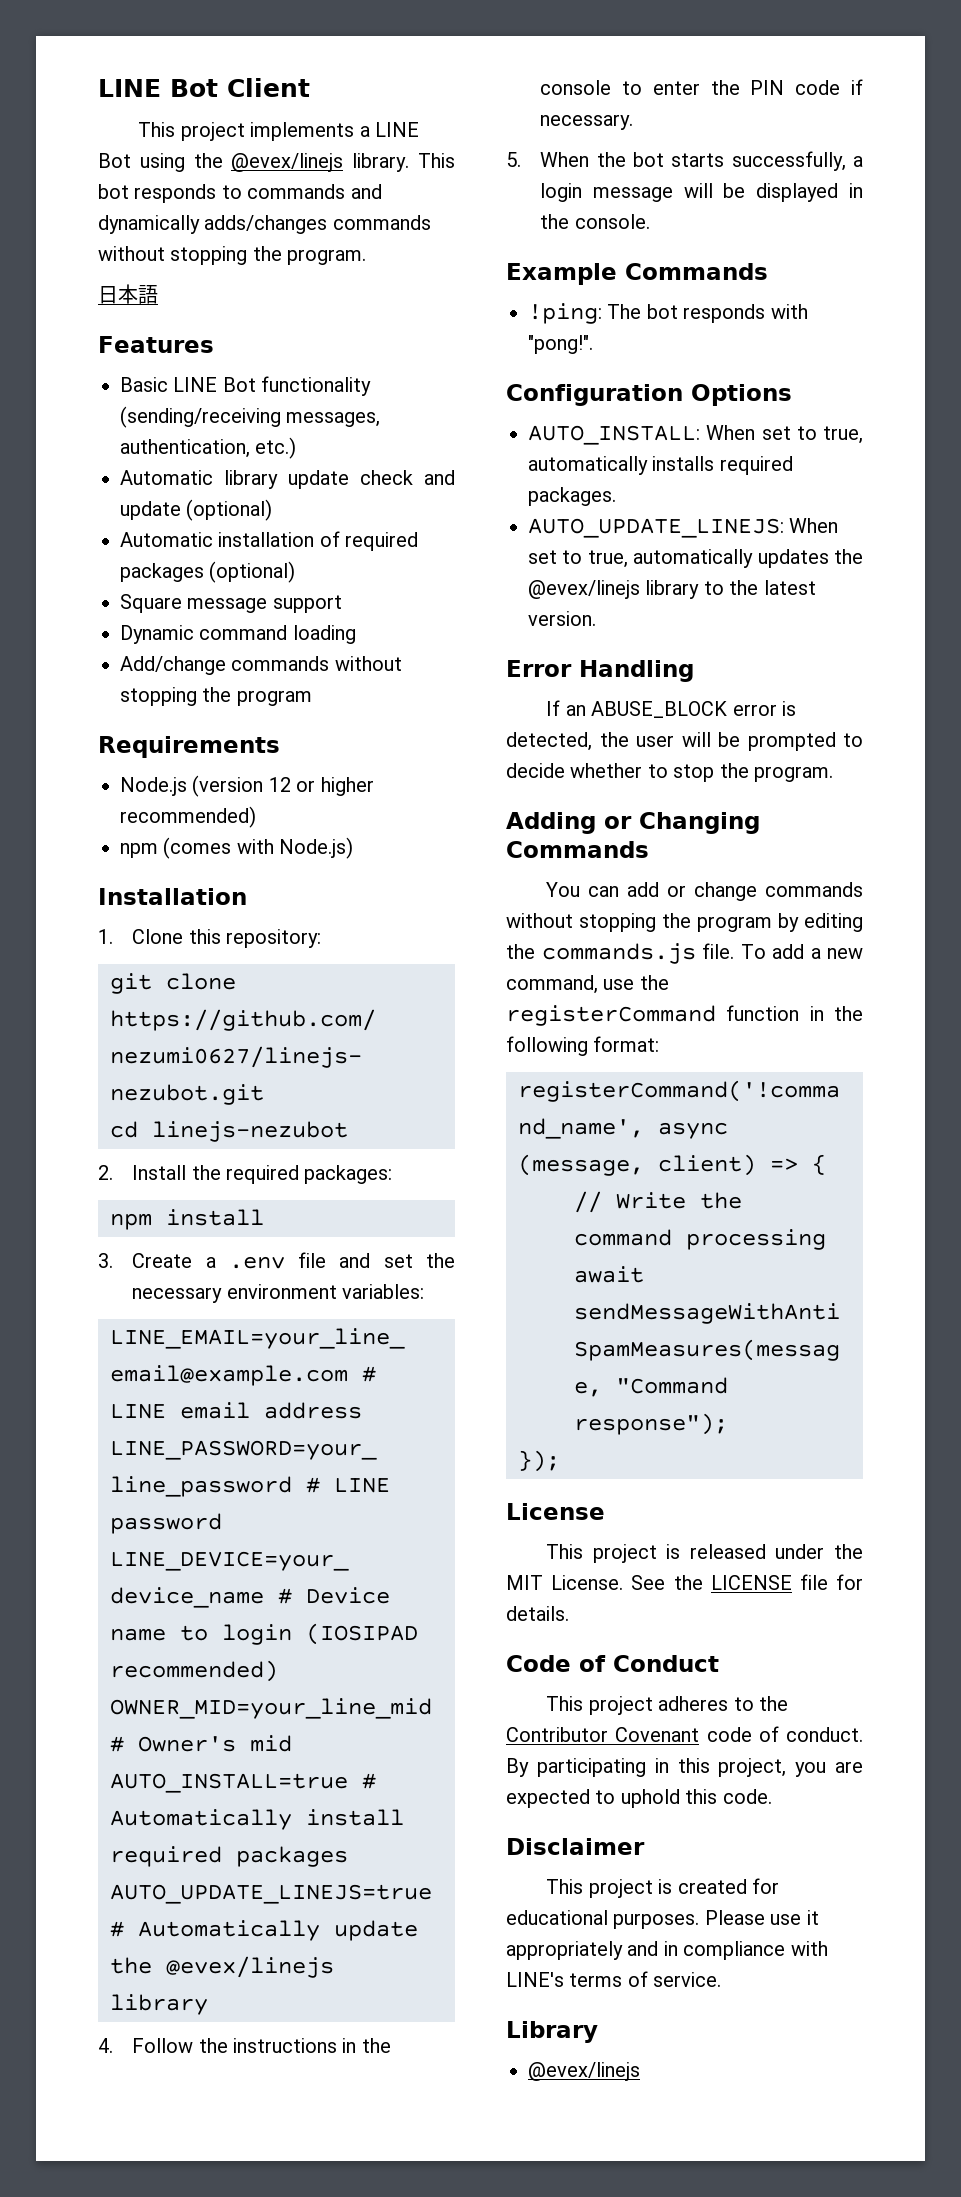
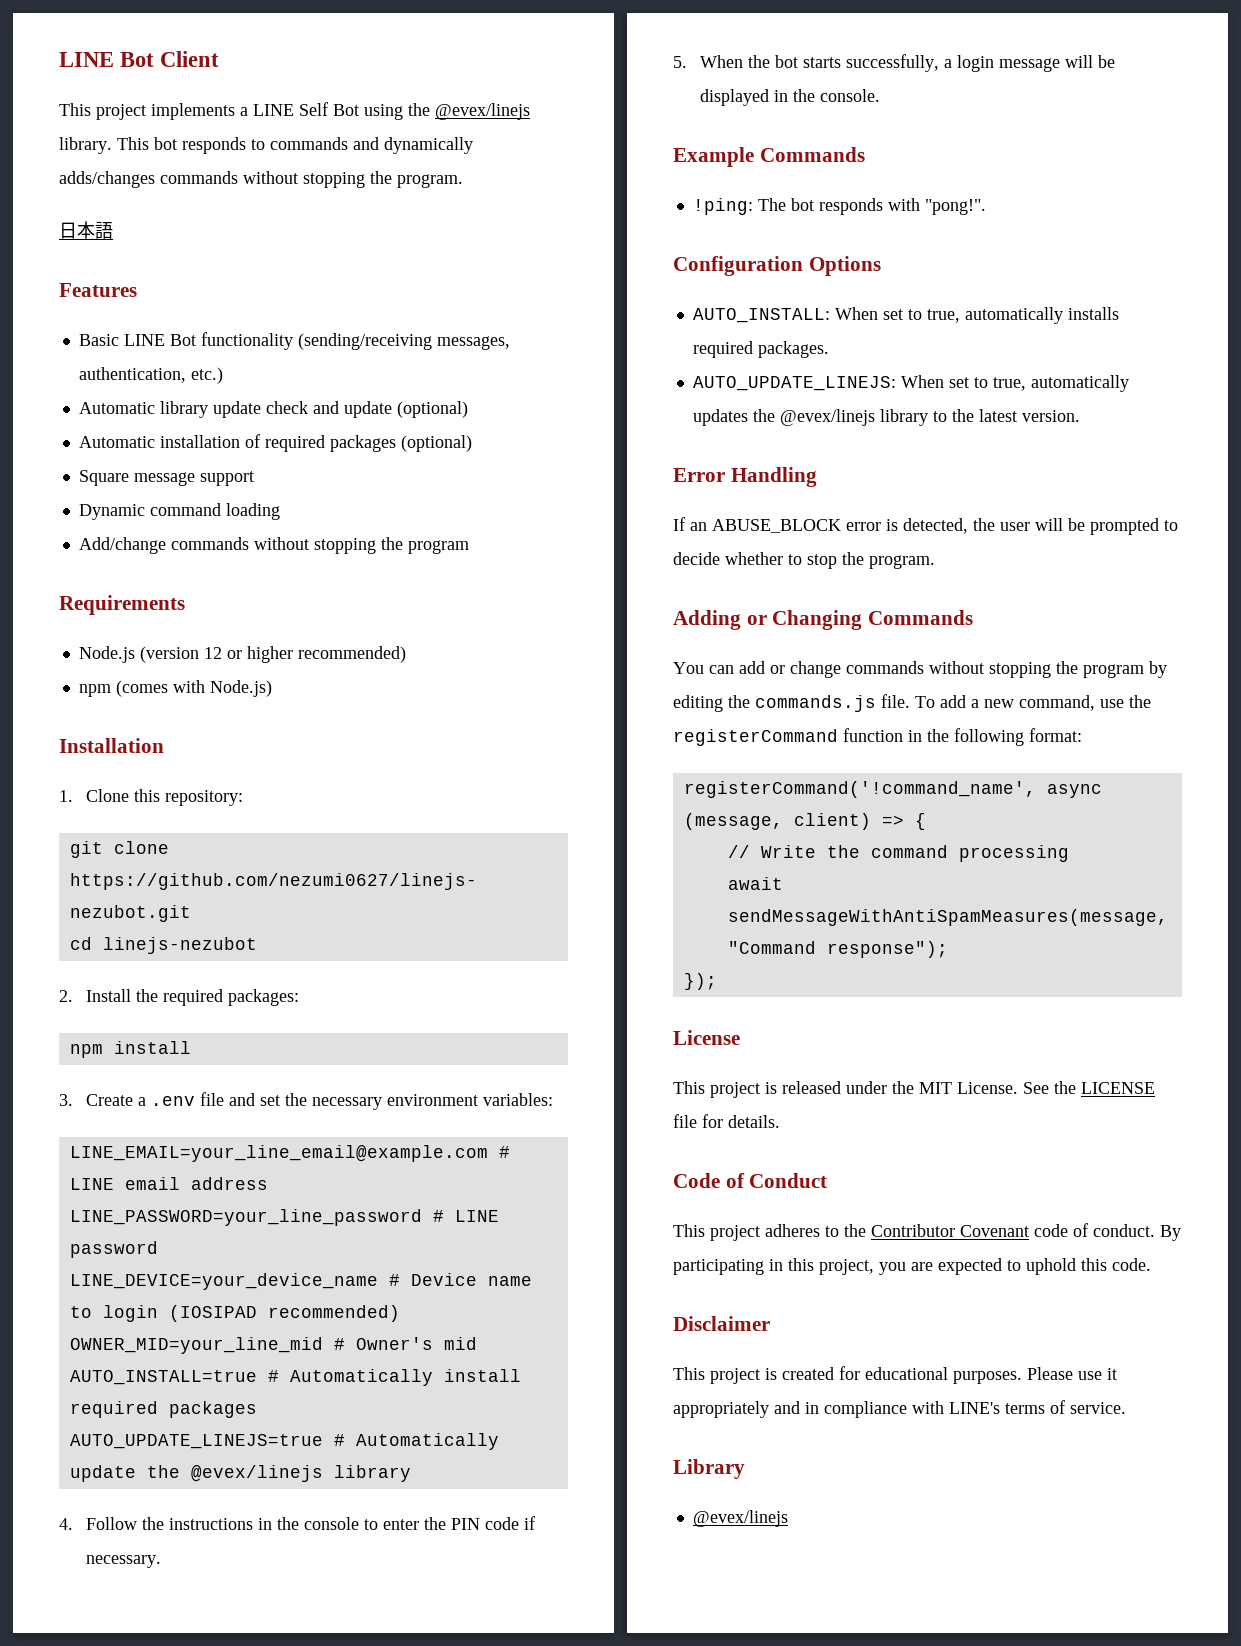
- This project implements a LINE Bot using the @evex/linejs library.
+ This project implements a LINE Self Bot using the @evex/linejs library.

